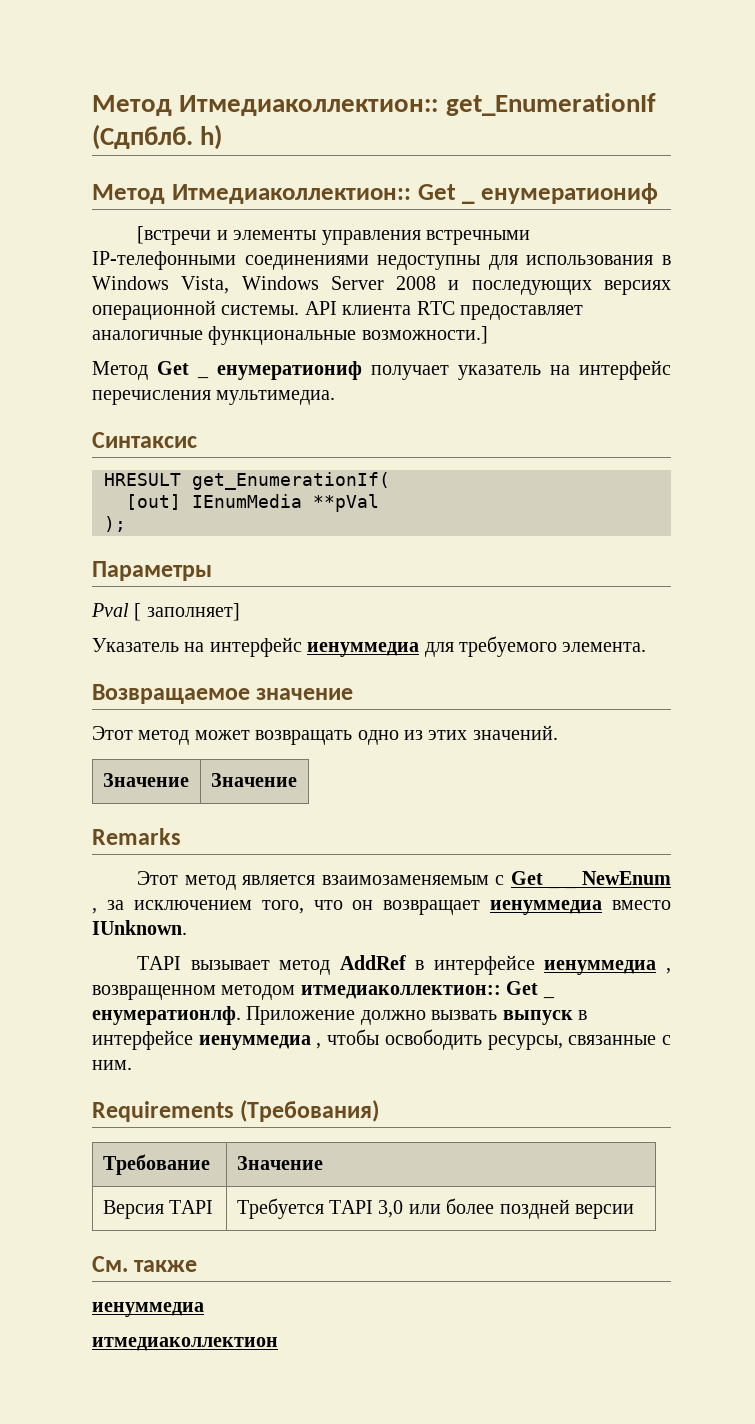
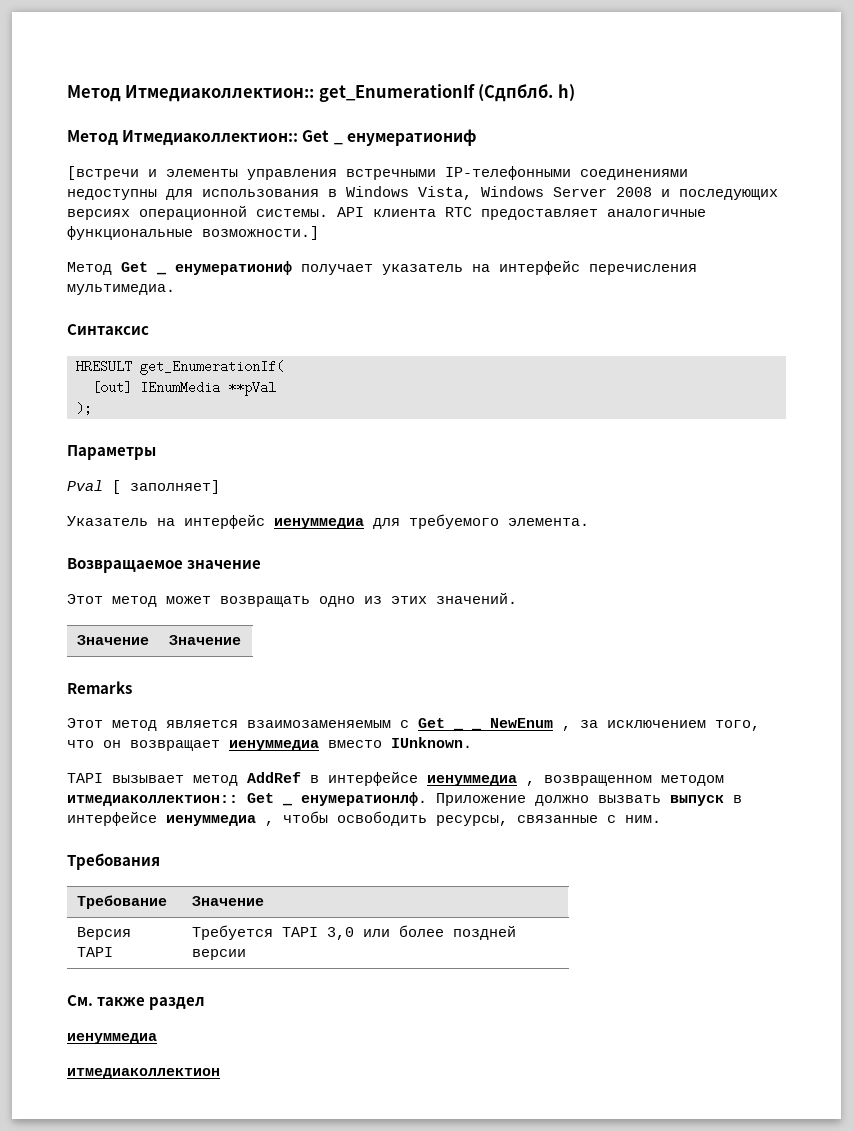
- Requirements (Требования)
+ Требования
- См. также
+ См. также раздел

